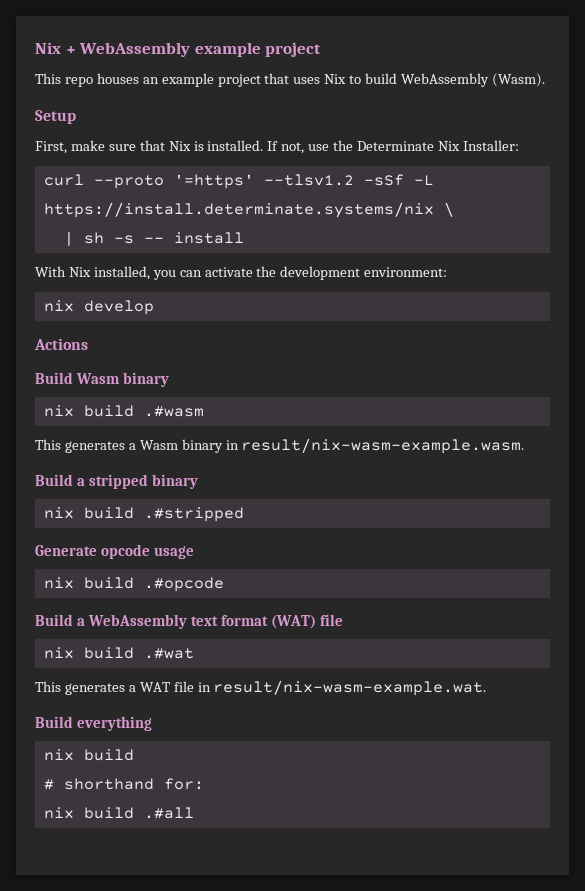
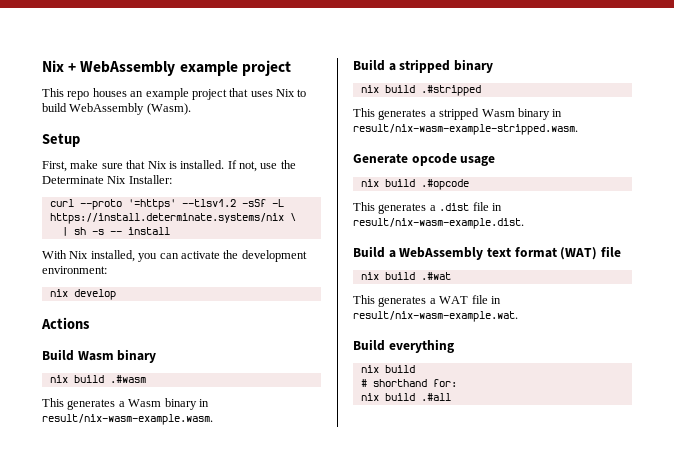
+ This generates a stripped Wasm binary in result/nix-wasm-example-stripped.wasm.
+ This generates a .dist file in result/nix-wasm-example.dist.

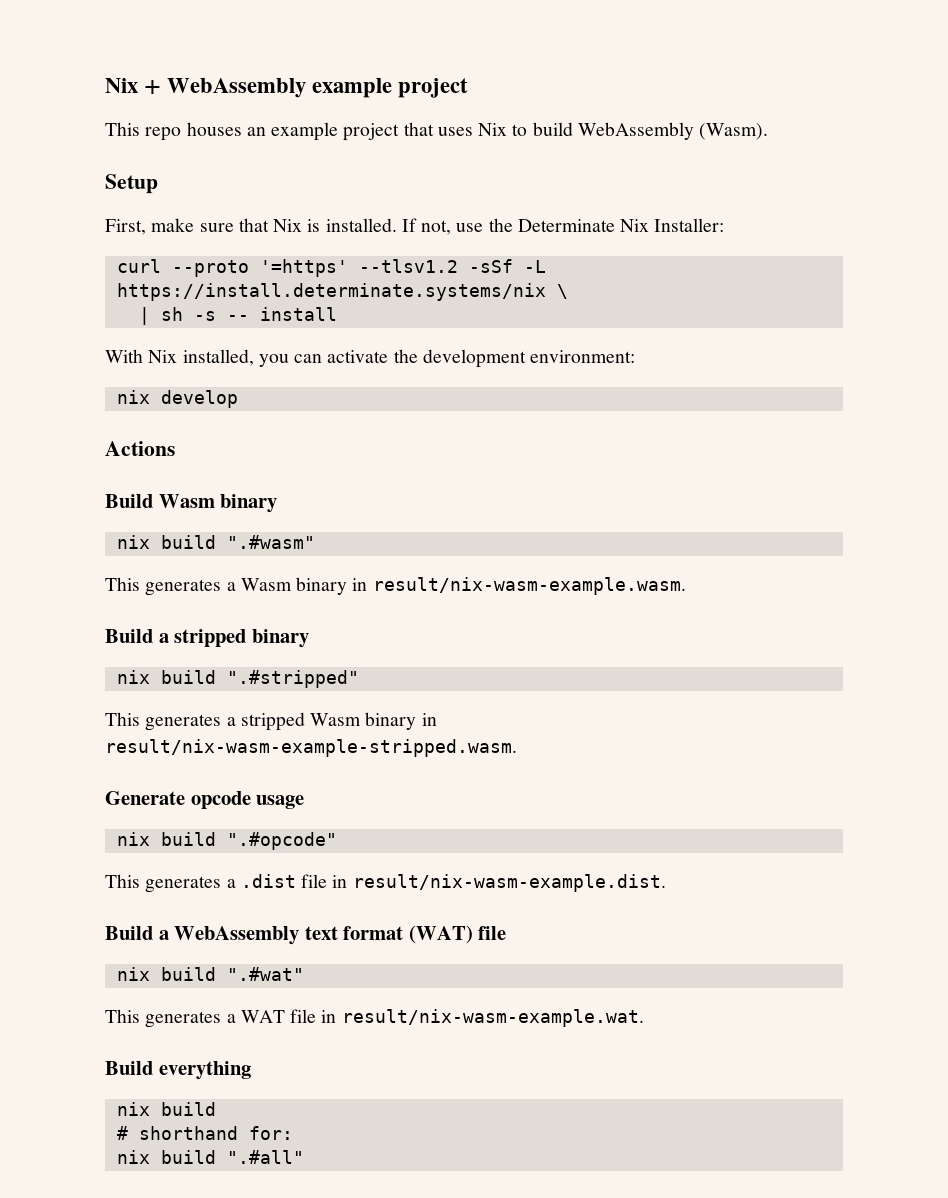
- nix build .#wasm
+ nix build ".#wasm"
- nix build .#stripped
+ nix build ".#stripped"
- nix build .#opcode
+ nix build ".#opcode"
- nix build .#wat
+ nix build ".#wat"
- nix build .#all
+ nix build ".#all"

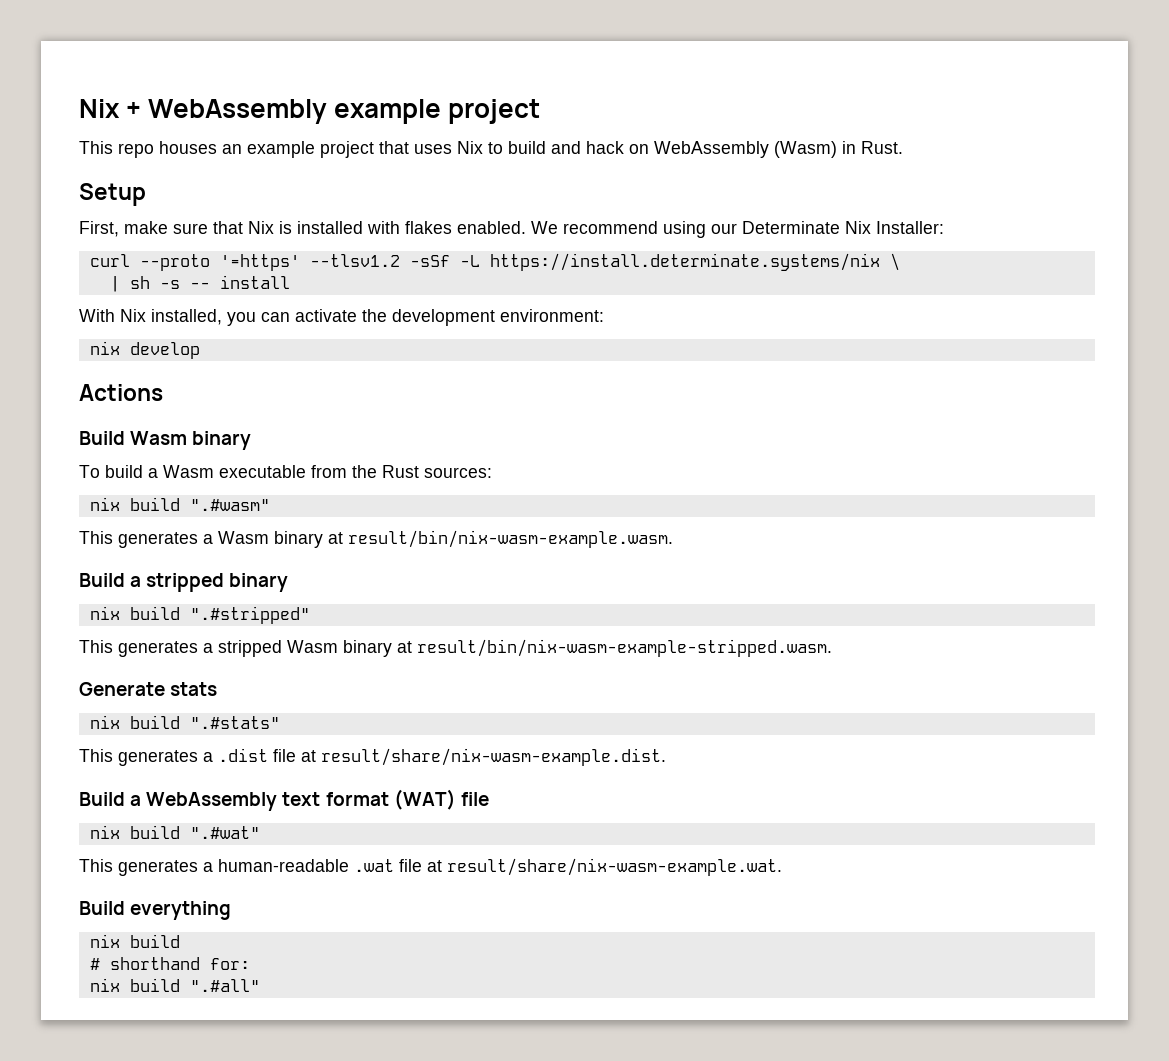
- This repo houses an example project that uses Nix to build WebAssembly (Wasm).
+ This repo houses an example project that uses Nix to build and hack on WebAssembly (Wasm) in Rust.
- First, make sure that Nix is installed. If not, use the Determinate Nix Installer:
+ First, make sure that Nix is installed with flakes enabled. We recommend using our Determinate Nix Installer:
+ To build a Wasm executable from the Rust sources:
- This generates a Wasm binary in result/nix-wasm-example.wasm.
+ This generates a Wasm binary at result/bin/nix-wasm-example.wasm.
- This generates a stripped Wasm binary in result/nix-wasm-example-stripped.wasm.
+ This generates a stripped Wasm binary at result/bin/nix-wasm-example-stripped.wasm.
- Generate opcode usage
- nix build ".#opcode"
+ Generate stats
+ nix build ".#stats"
- This generates a .dist file in result/nix-wasm-example.dist.
+ This generates a .dist file at result/share/nix-wasm-example.dist.
- This generates a WAT file in result/nix-wasm-example.wat.
+ This generates a human-readable .wat file at result/share/nix-wasm-example.wat.

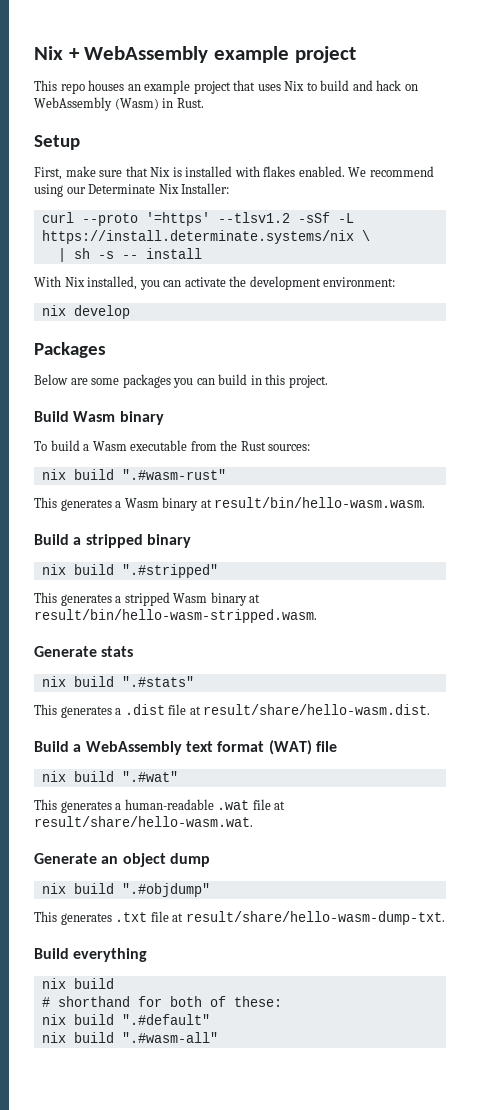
- Actions
+ Packages
+ Below are some packages you can build in this project.
- nix build ".#wasm"
+ nix build ".#wasm-rust"
- This generates a Wasm binary at result/bin/nix-wasm-example.wasm.
+ This generates a Wasm binary at result/bin/hello-wasm.wasm.
- This generates a stripped Wasm binary at result/bin/nix-wasm-example-stripped.wasm.
+ This generates a stripped Wasm binary at result/bin/hello-wasm-stripped.wasm.
- This generates a .dist file at result/share/nix-wasm-example.dist.
+ This generates a .dist file at result/share/hello-wasm.dist.
- This generates a human-readable .wat file at result/share/nix-wasm-example.wat.
+ This generates a human-readable .wat file at result/share/hello-wasm.wat.
+ Generate an object dump
+ nix build ".#objdump"
+ This generates .txt file at result/share/hello-wasm-dump-txt.
- # shorthand for:
- nix build ".#all"
+ # shorthand for both of these:
+ nix build ".#default"
+ nix build ".#wasm-all"

